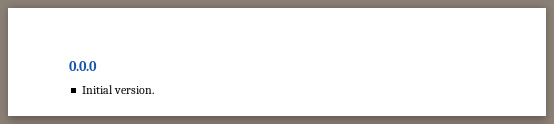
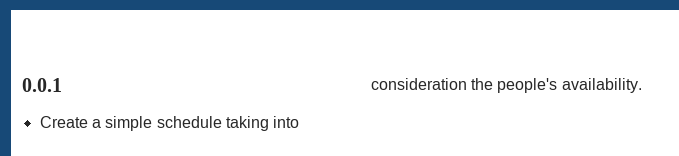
- 0.0.0
- Initial version.
+ 0.0.1
+ Create a simple schedule taking into consideration the people's availability.

